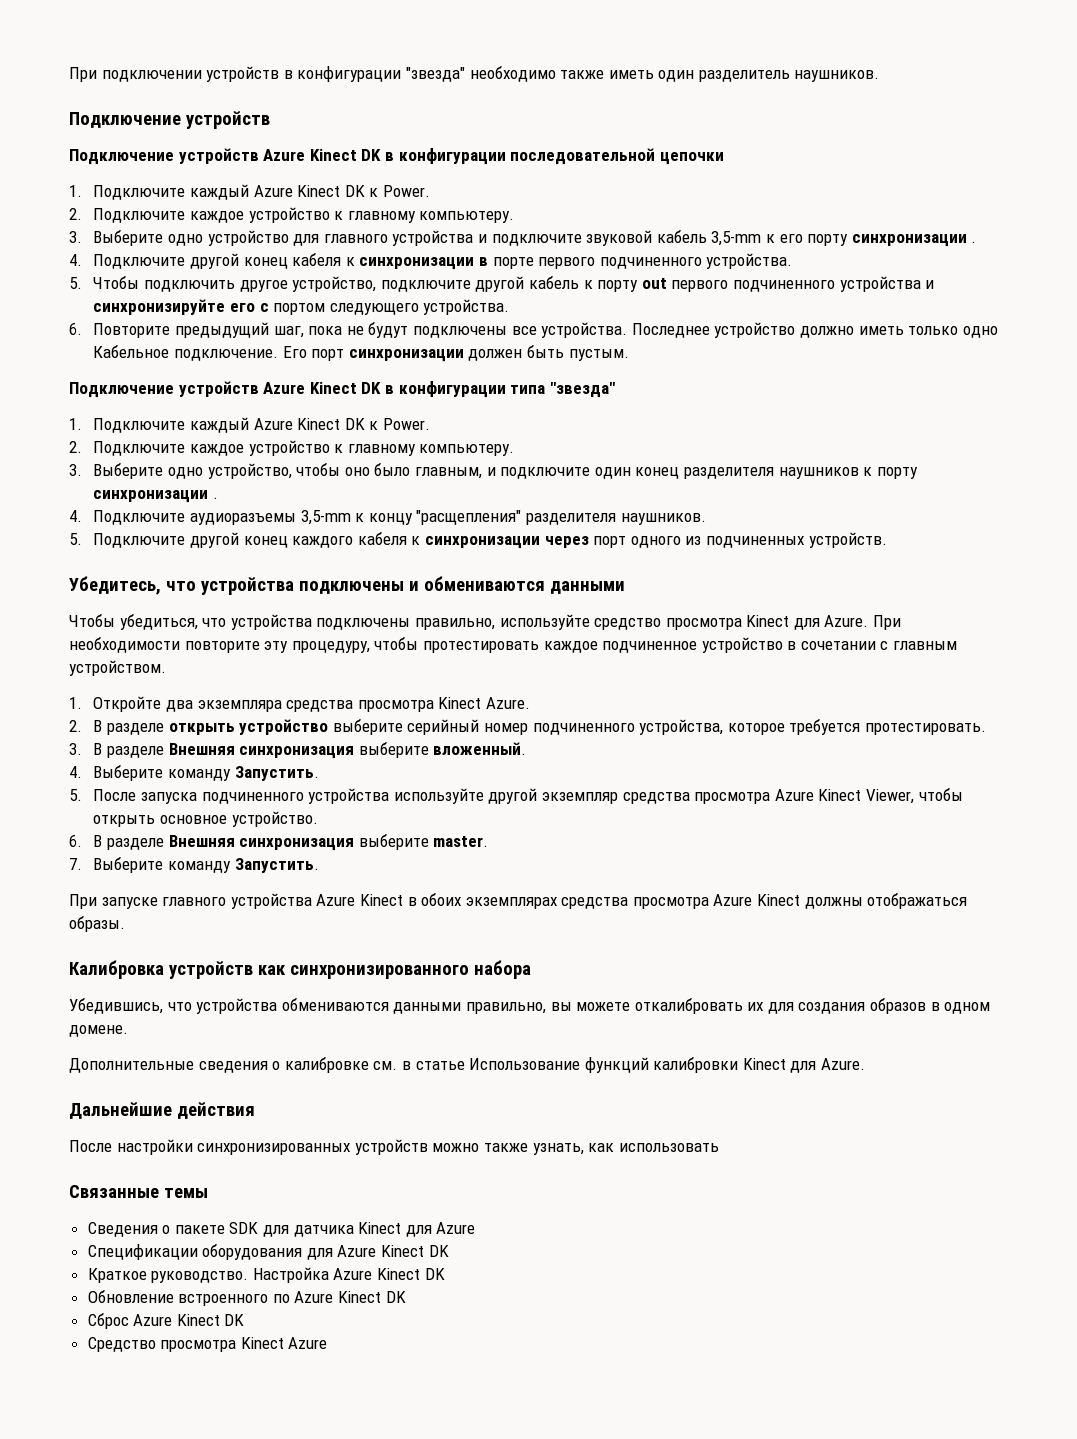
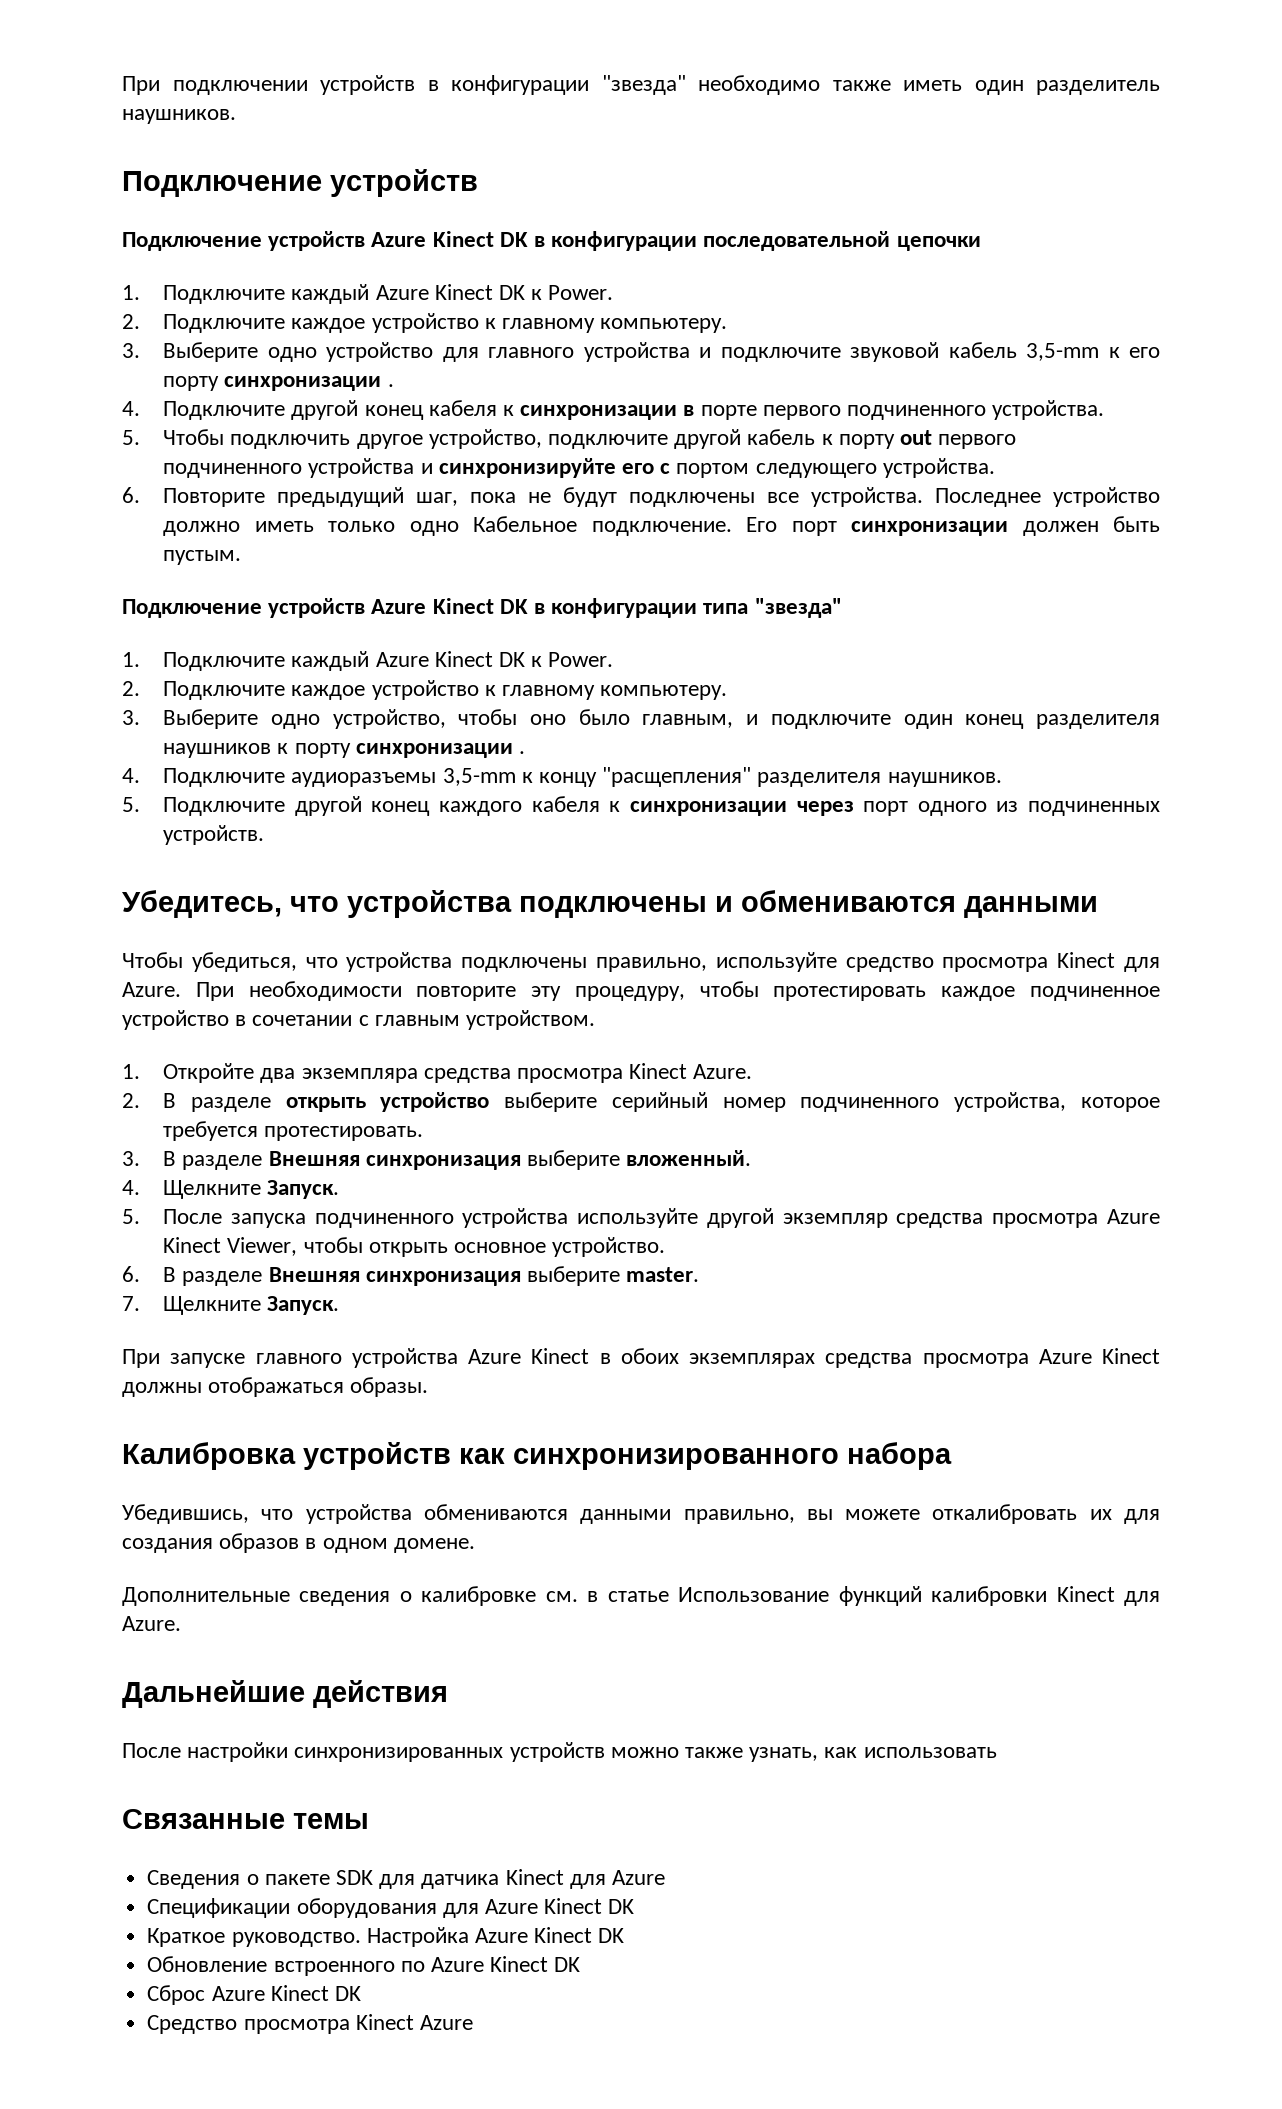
- 4. Выберите команду Запустить.
+ 4. Щелкните Запуск.
- 7. Выберите команду Запустить.
+ 7. Щелкните Запуск.

